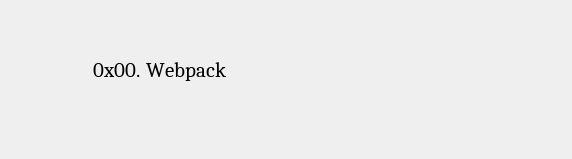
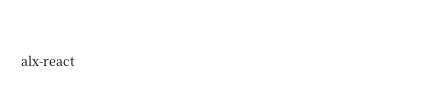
- 0x00. Webpack
+ alx-react

